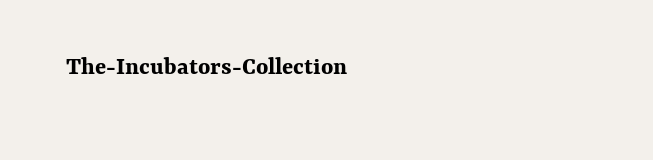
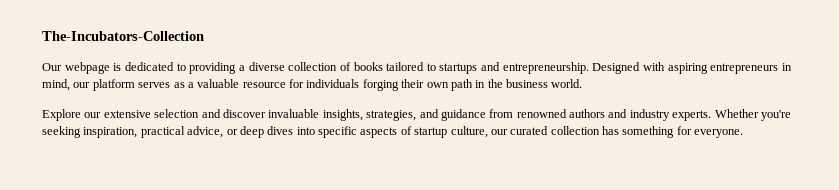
+ Our webpage is dedicated to providing a diverse collection of books tailored to startups and entrepreneurship. Designed with aspiring entrepreneurs in mind, our platform serves as a valuable resource for individuals forging their own path in the business world.
+ Explore our extensive selection and discover invaluable insights, strategies, and guidance from renowned authors and industry experts. Whether you're seeking inspiration, practical advice, or deep dives into specific aspects of startup culture, our curated collection has something for everyone.

